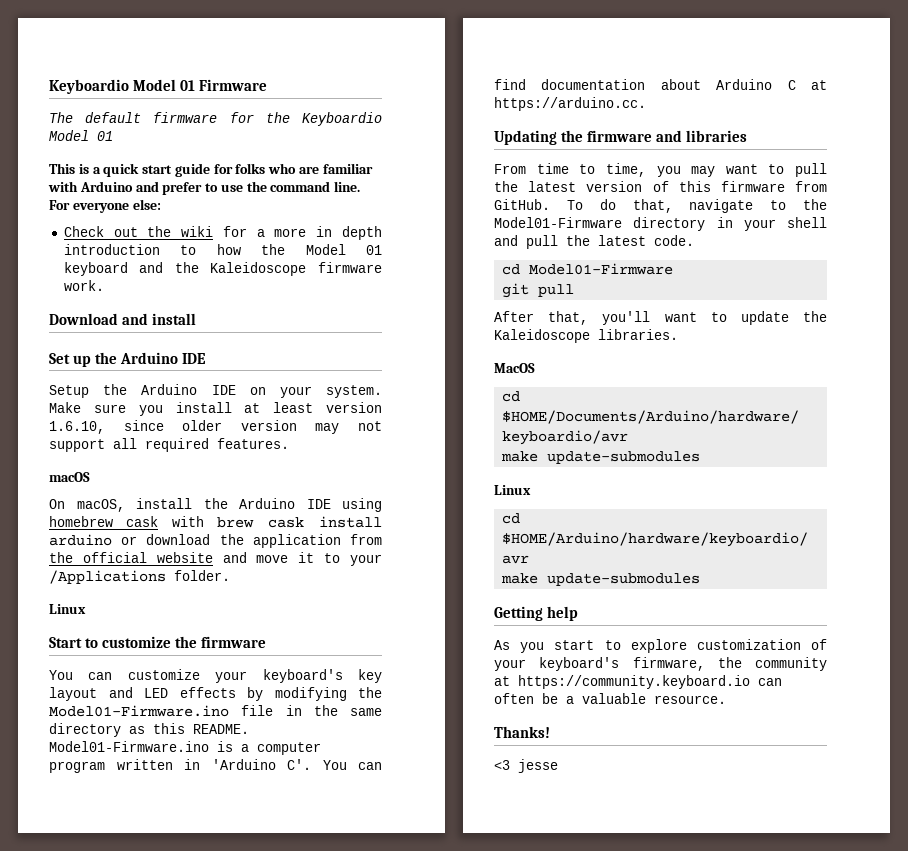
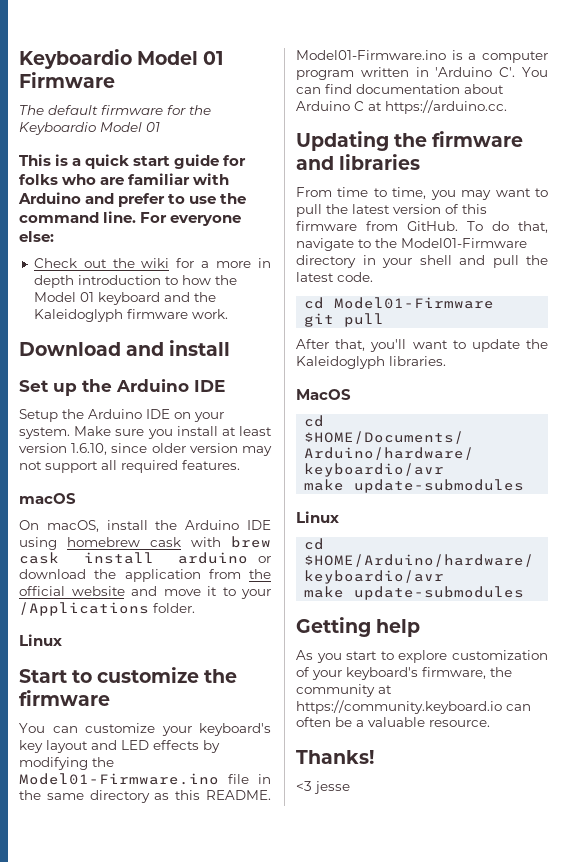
- Check out the wiki for a more in depth introduction to how the Model 01 keyboard and the Kaleidoscope firmware work.
+ Check out the wiki for a more in depth introduction to how the Model 01 keyboard and the Kaleidoglyph firmware work.
- After that, you'll want to update the Kaleidoscope libraries.
+ After that, you'll want to update the Kaleidoglyph libraries.

